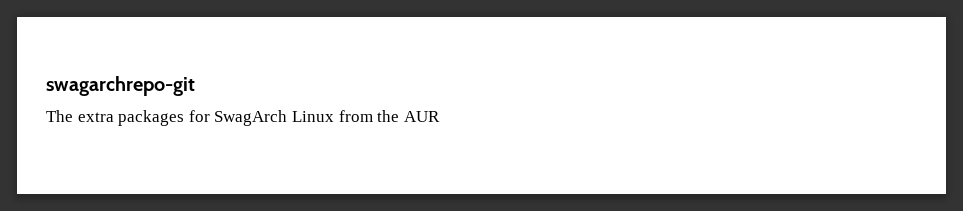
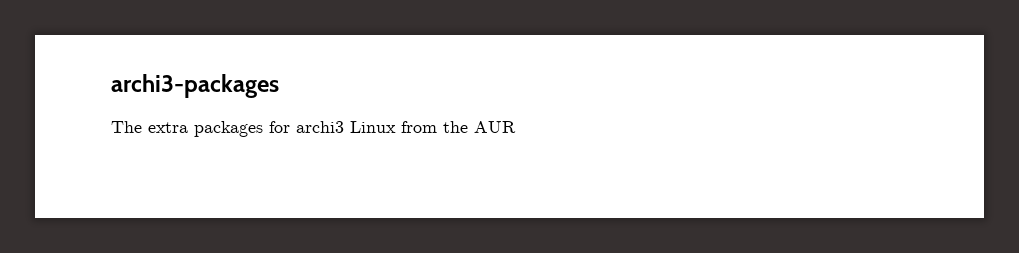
- swagarchrepo-git
+ archi3-packages
- The extra packages for SwagArch Linux from the AUR
+ The extra packages for archi3 Linux from the AUR

